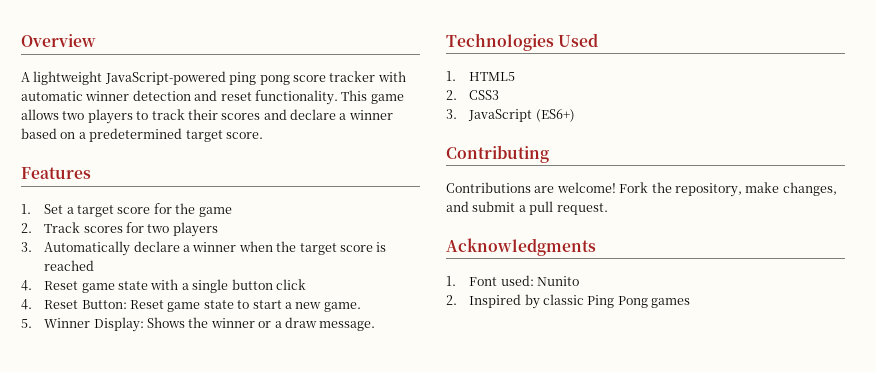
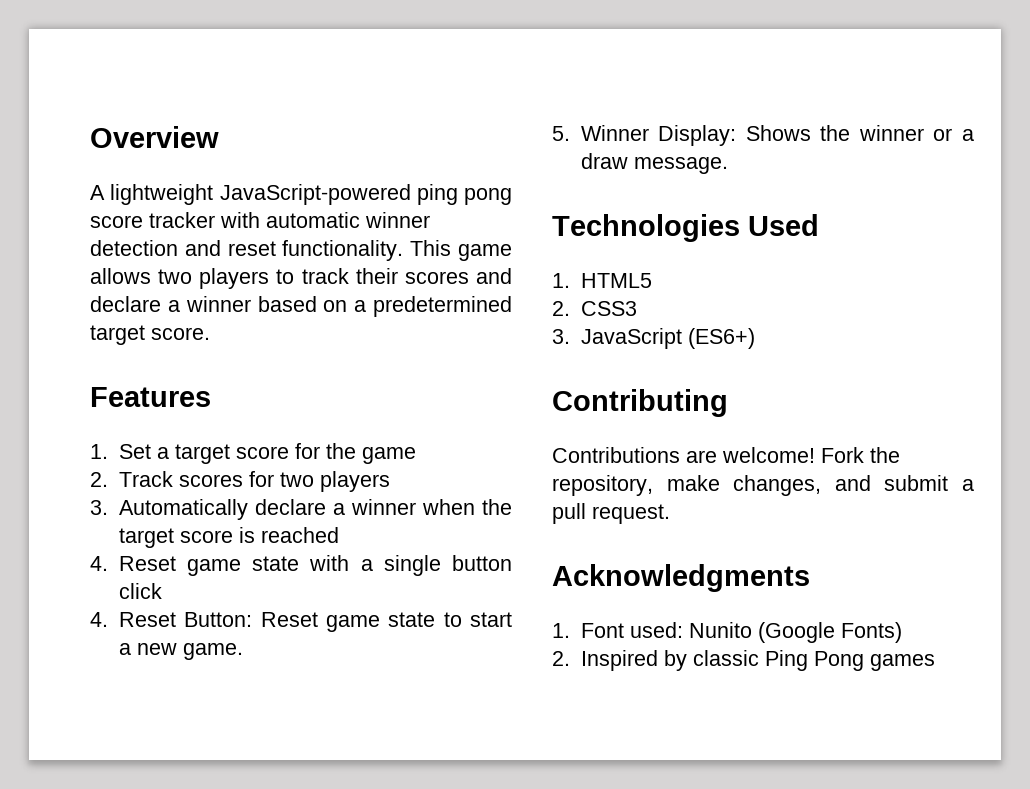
- 1. Font used: Nunito
+ 1. Font used: Nunito (Google Fonts)

